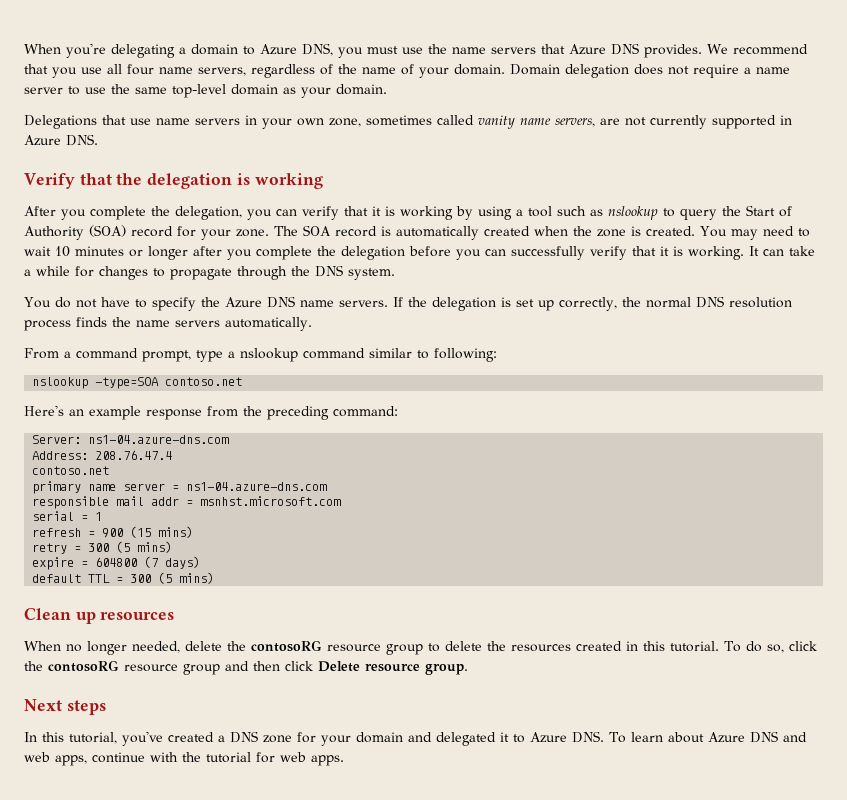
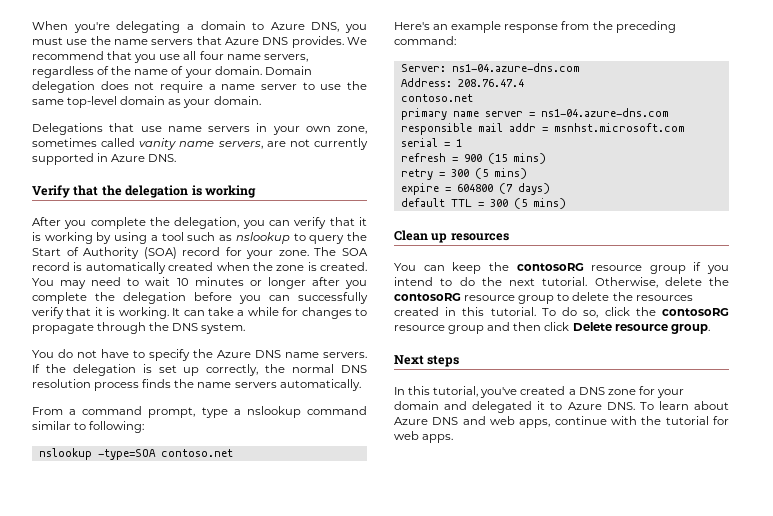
- When no longer needed, delete the contosoRG resource group to delete the resources created in this tutorial.
+ You can keep the contosoRG resource group if you intend to do the next tutorial. Otherwise, delete the contosoRG resource group to delete the resources created in this tutorial.

